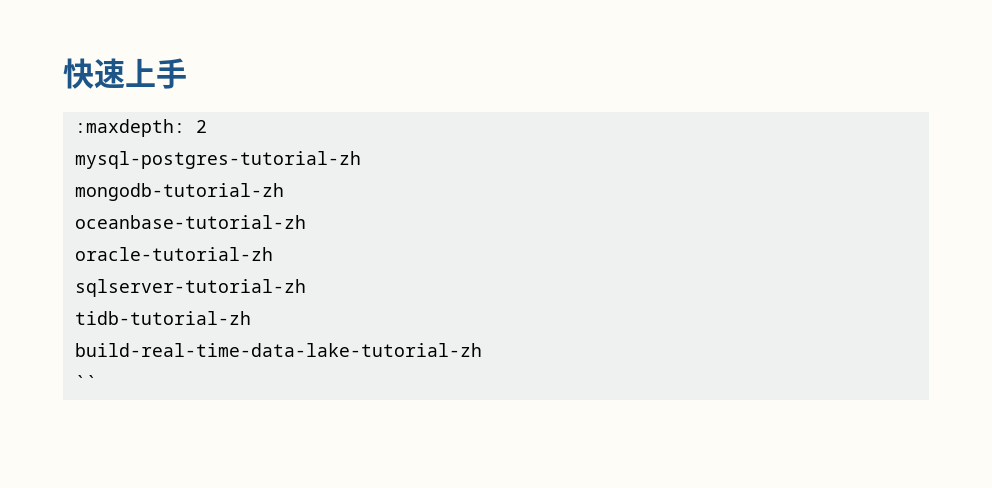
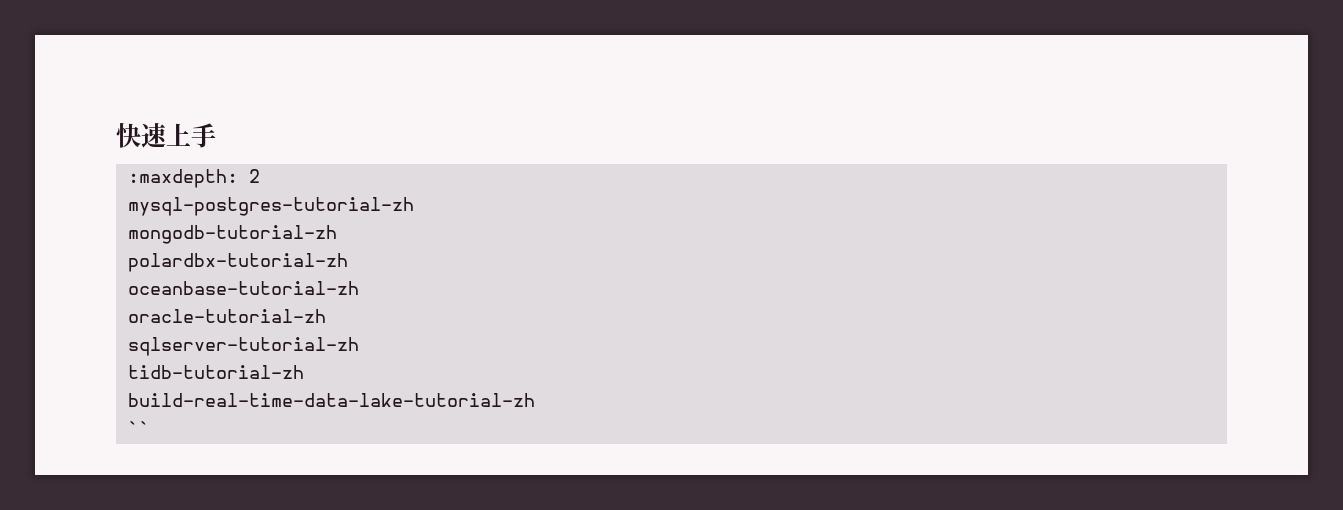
+ polardbx-tutorial-zh

